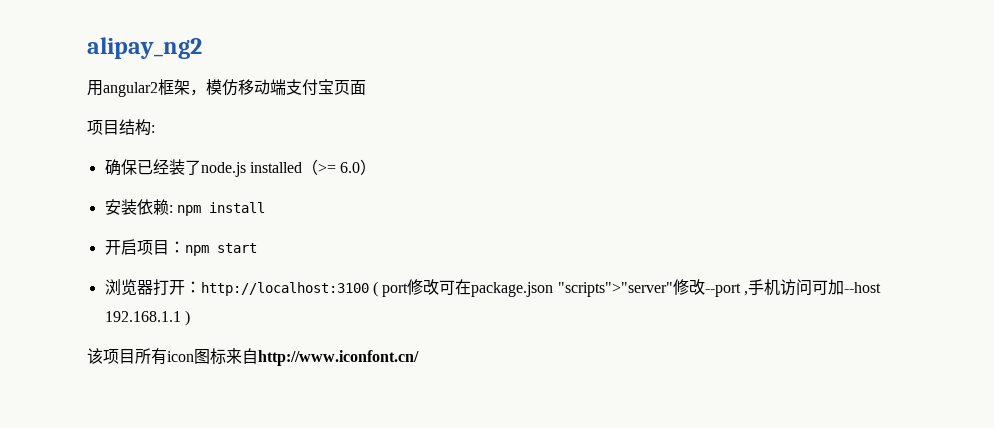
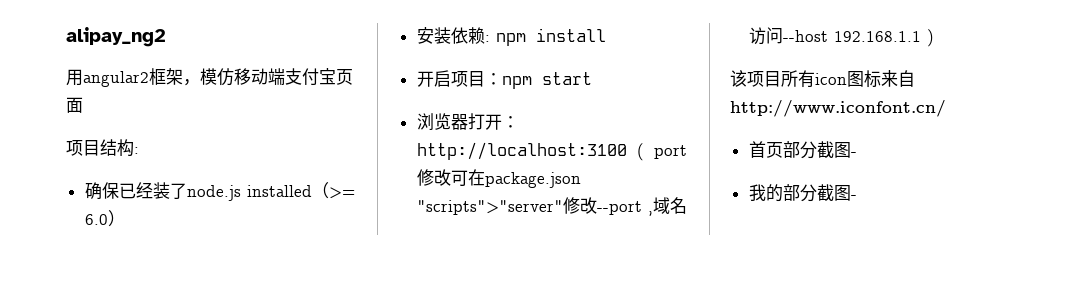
- 浏览器打开：http://localhost:3100 ( port修改可在package.json "scripts">"server"修改--port ,手机访问可加--host 192.168.1.1 )
+ 浏览器打开：http://localhost:3100 ( port修改可在package.json "scripts">"server"修改--port ,域名访问--host 192.168.1.1 )
+ 首页部分截图-
+ 我的部分截图-

